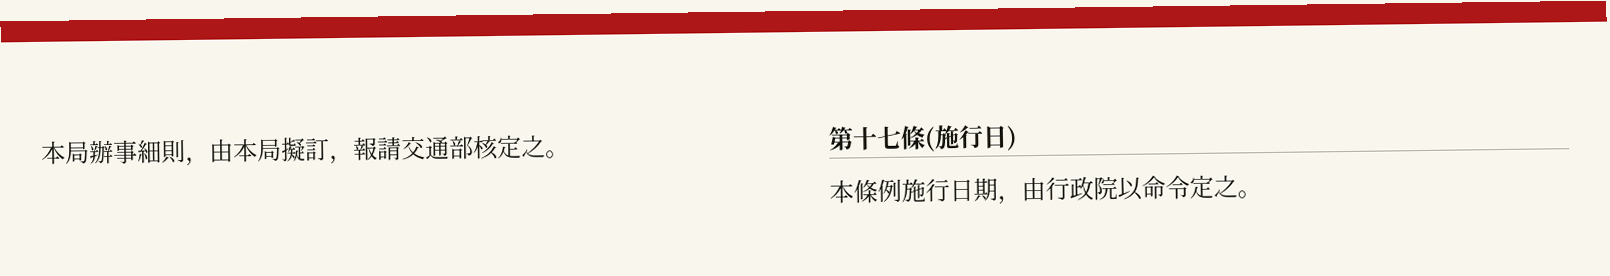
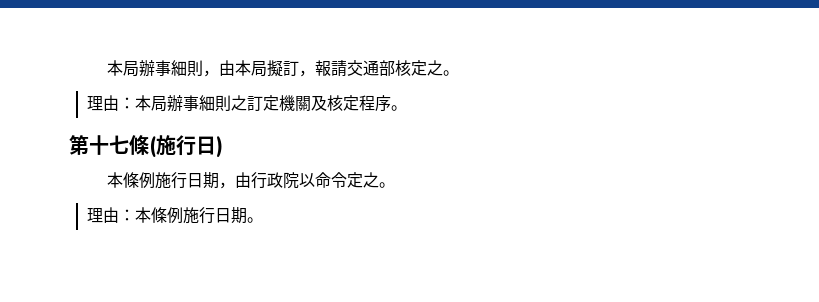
+ 理由：本局辦事細則之訂定機關及核定程序。
+ 理由：本條例施行日期。

